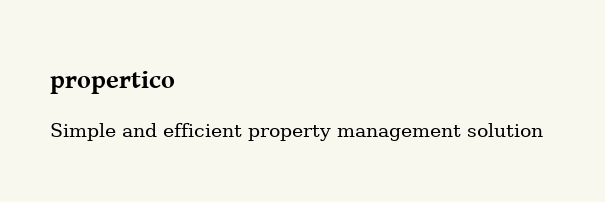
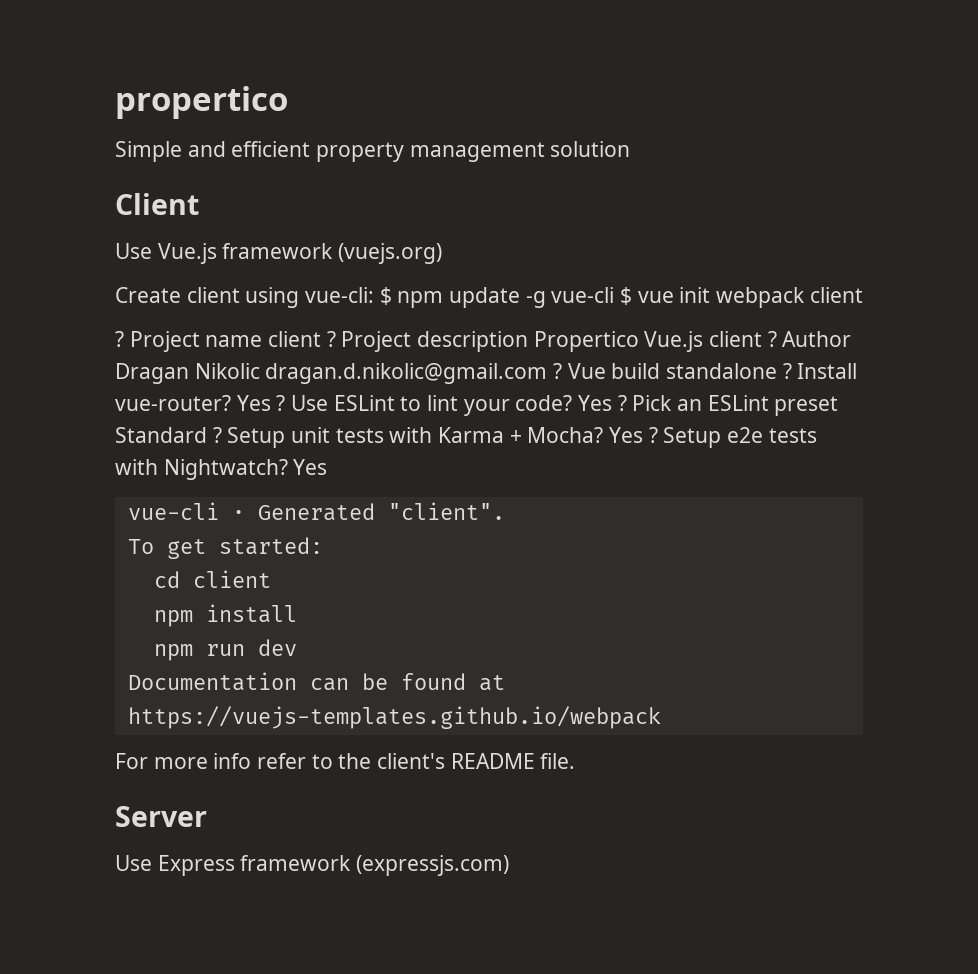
+ Client
+ Use Vue.js framework (vuejs.org)
+ Create client using vue-cli: $ npm update -g vue-cli $ vue init webpack client
+ ? Project name client ? Project description Propertico Vue.js client ? Author Dragan Nikolic dragan.d.nikolic@gmail.com ? Vue build standalone ? Install vue-router? Yes ? Use ESLint to lint your code? Yes ? Pick an ESLint preset Standard ? Setup unit tests with Karma + Mocha? Yes ? Setup e2e tests with Nightwatch? Yes
+ vue-cli · Generated "client".
+ To get started:
+ cd client
+ npm install
+ npm run dev
+ Documentation can be found at https://vuejs-templates.github.io/webpack
+ For more info refer to the client's README file.
+ Server
+ Use Express framework (expressjs.com)

